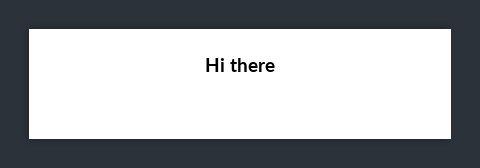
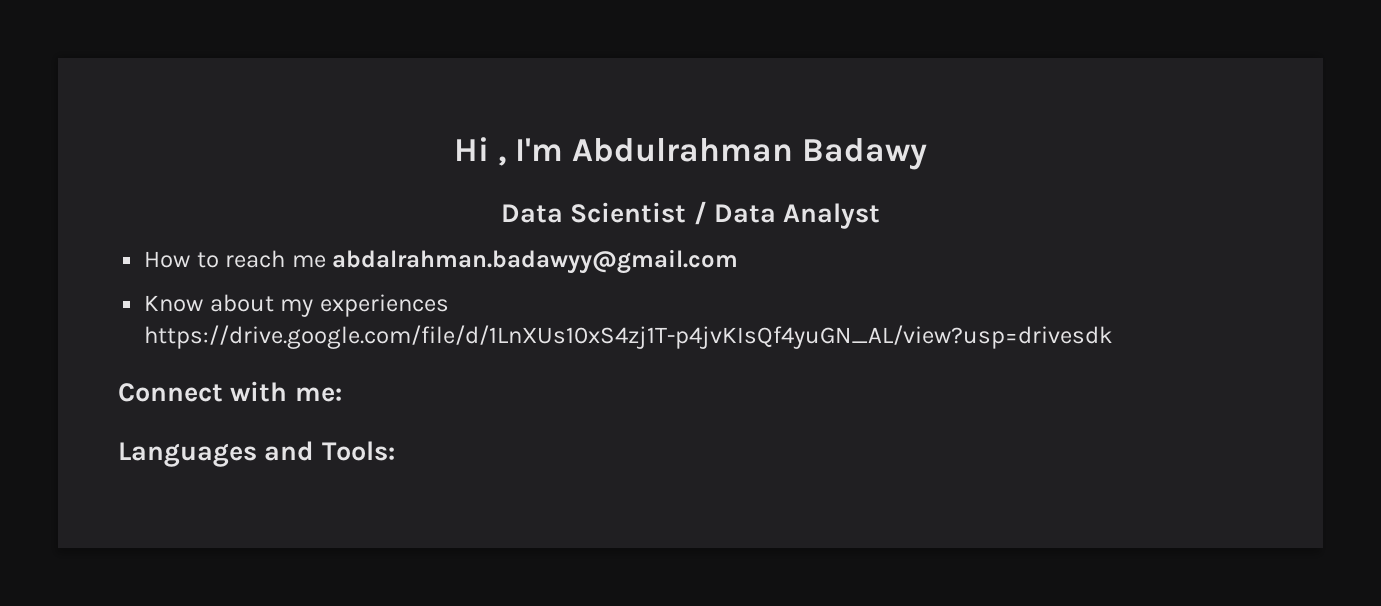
- Hi there
+ Hi , I'm Abdulrahman Badawy
+ Data Scientist / Data Analyst
+ How to reach me abdalrahman.badawyy@gmail.com
+ Know about my experiences https://drive.google.com/file/d/1LnXUs10xS4zj1T-p4jvKIsQf4yuGN_AL/view?usp=drivesdk
+ Connect with me:
+ Languages and Tools:

